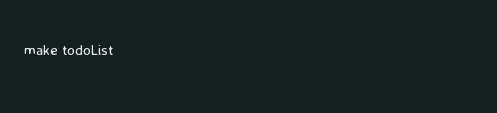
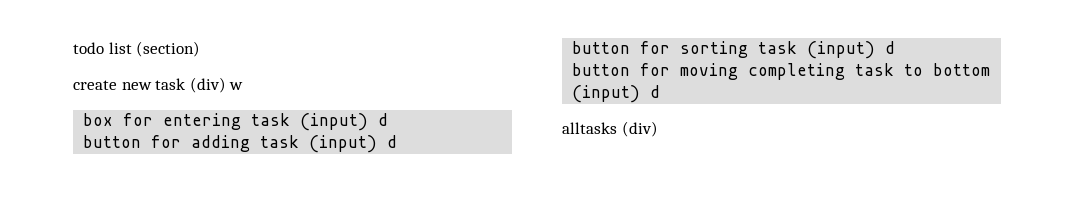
- make todoList
+ todo list (section)
+ create new task (div) w
+ box for entering task (input) d
+ button for adding task (input) d
+ button for sorting task (input) d
+ button for moving completing task to bottom (input) d
+ alltasks (div)

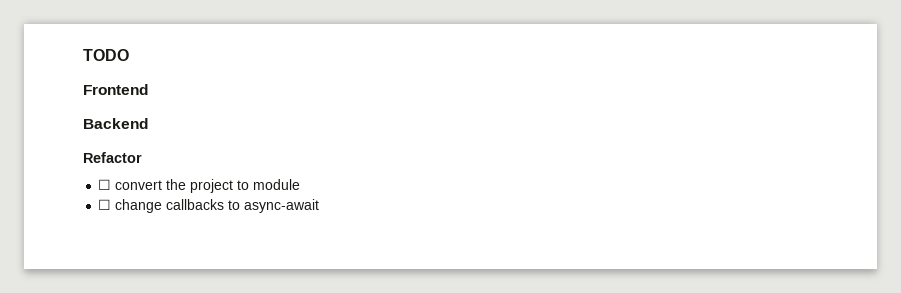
- todo list (section)
- create new task (div) w
- box for entering task (input) d
- button for adding task (input) d
- button for sorting task (input) d
- button for moving completing task to bottom (input) d
- alltasks (div)
+ TODO
+ Frontend
+ Backend
+ Refactor
+ ☐ convert the project to module
+ ☐ change callbacks to async-await

